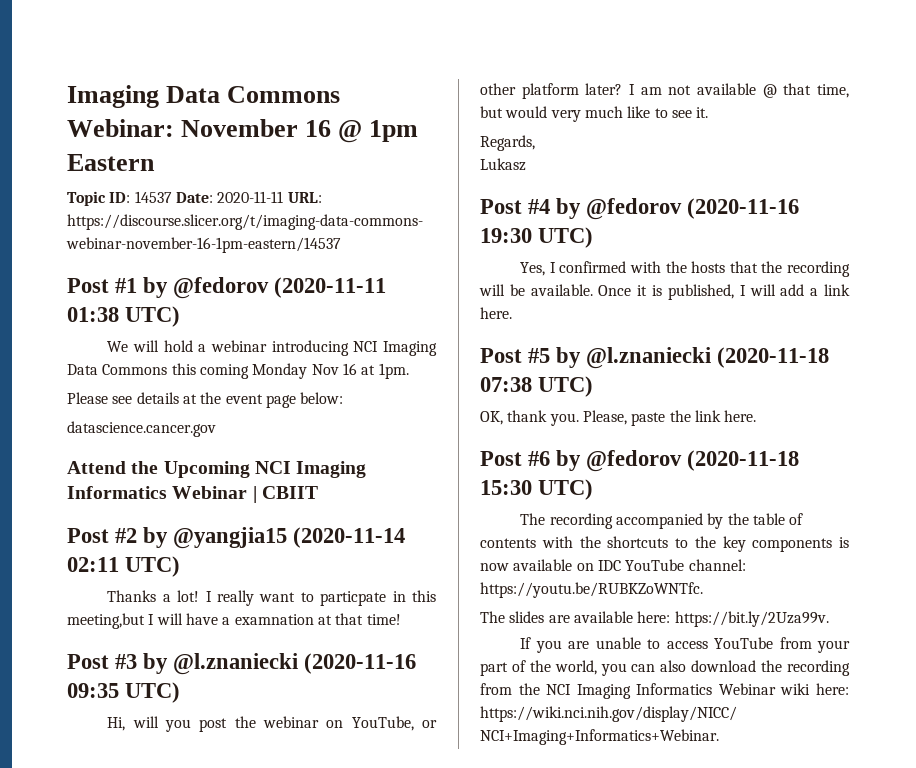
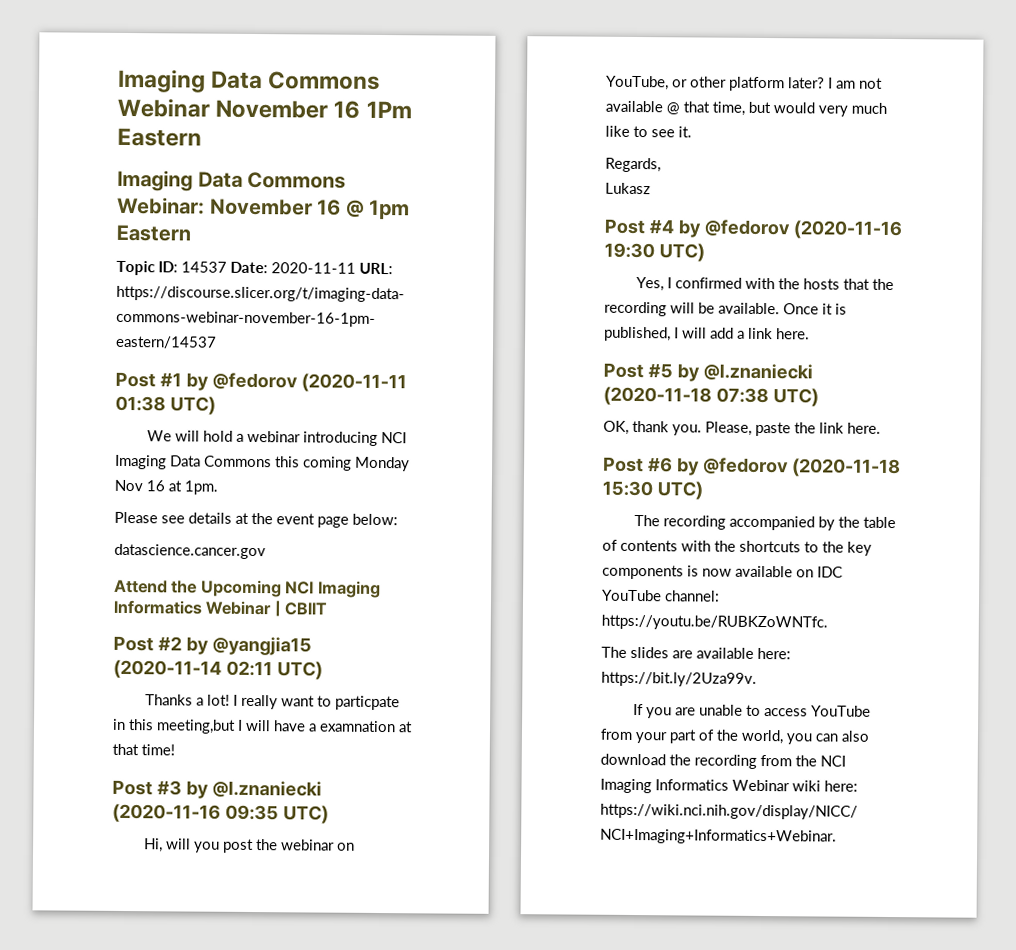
+ Imaging Data Commons Webinar November 16 1Pm Eastern

